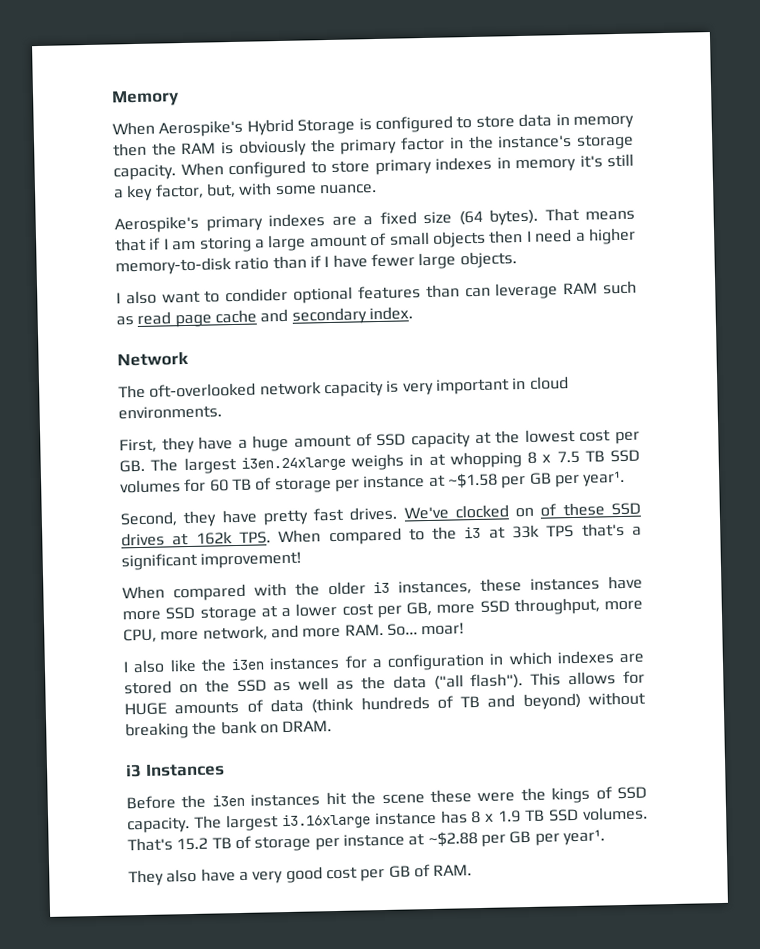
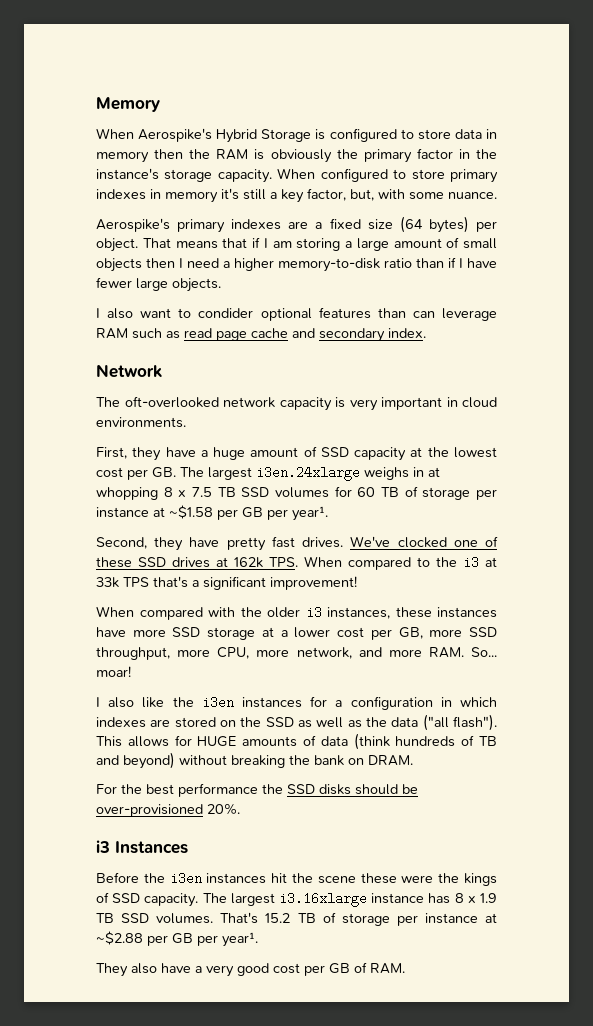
- Aerospike's primary indexes are a fixed size (64 bytes).
+ Aerospike's primary indexes are a fixed size (64 bytes) per object.
- We've clocked on of these SSD drives at 162k TPS. When compared to the i3 at 33k TPS that's a significant improvement!
+ We've clocked one of these SSD drives at 162k TPS. When compared to the i3 at 33k TPS that's a significant improvement!
+ For the best performance the SSD disks should be over-provisioned 20%.

